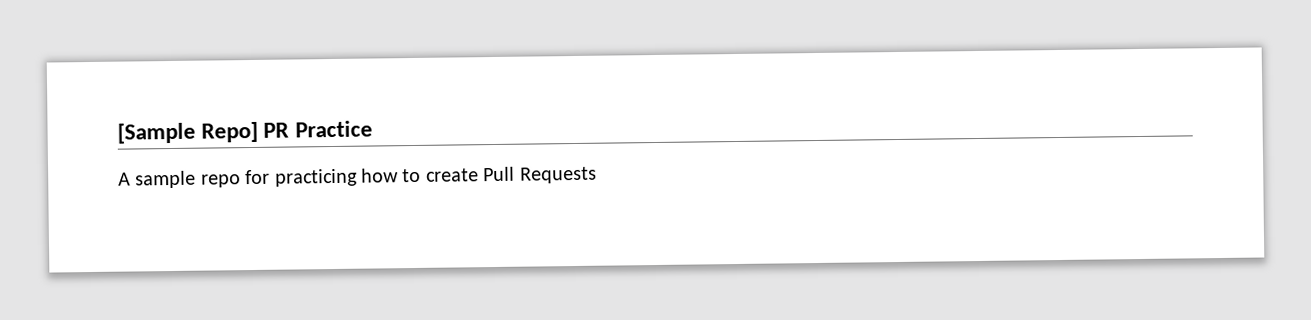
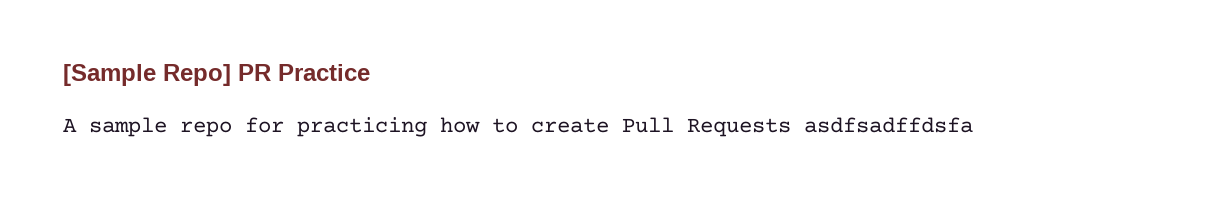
- A sample repo for practicing how to create Pull Requests
+ A sample repo for practicing how to create Pull Requests asdfsadffdsfa

